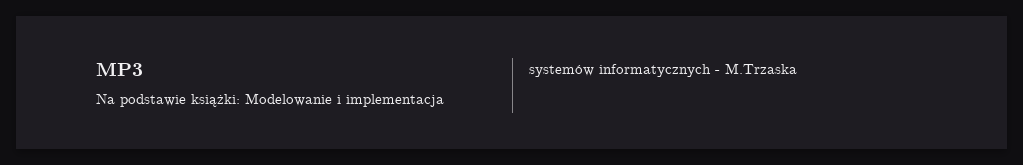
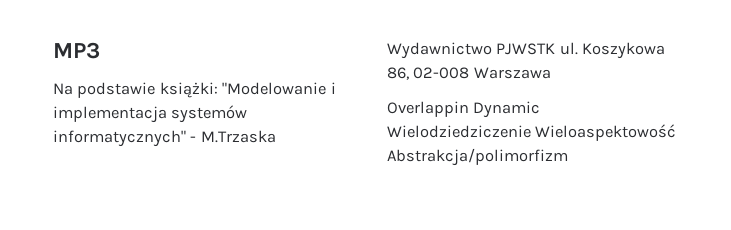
- Na podstawie książki: Modelowanie i implementacja systemów informatycznych - M.Trzaska
+ Na podstawie książki: "Modelowanie i implementacja systemów informatycznych" - M.Trzaska Wydawnictwo PJWSTK ul. Koszykowa 86, 02-008 Warszawa
+ Overlappin Dynamic Wielodziedziczenie Wieloaspektowość Abstrakcja/polimorfizm

